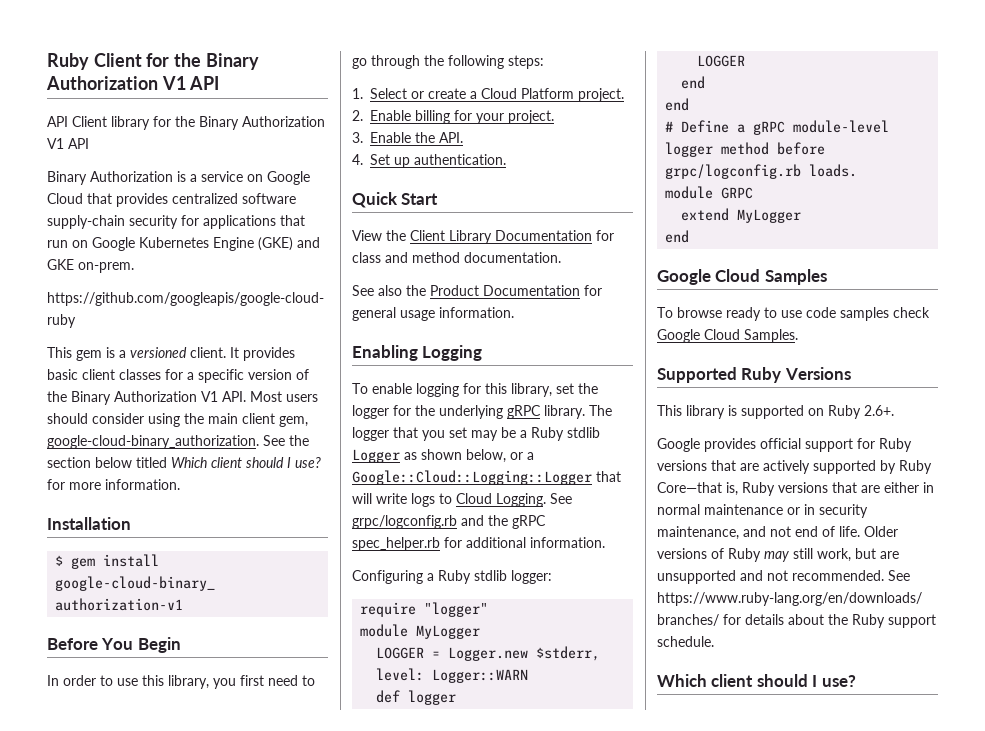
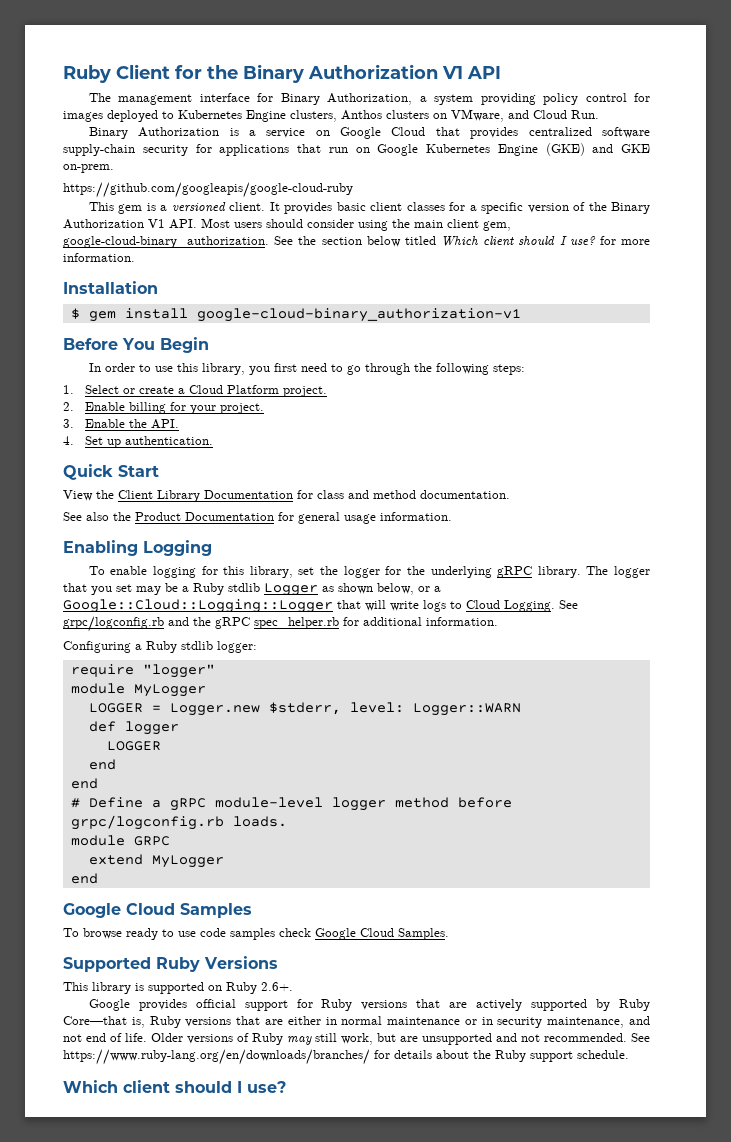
- API Client library for the Binary Authorization V1 API
+ The management interface for Binary Authorization, a system providing policy control for images deployed to Kubernetes Engine clusters, Anthos clusters on VMware, and Cloud Run.

